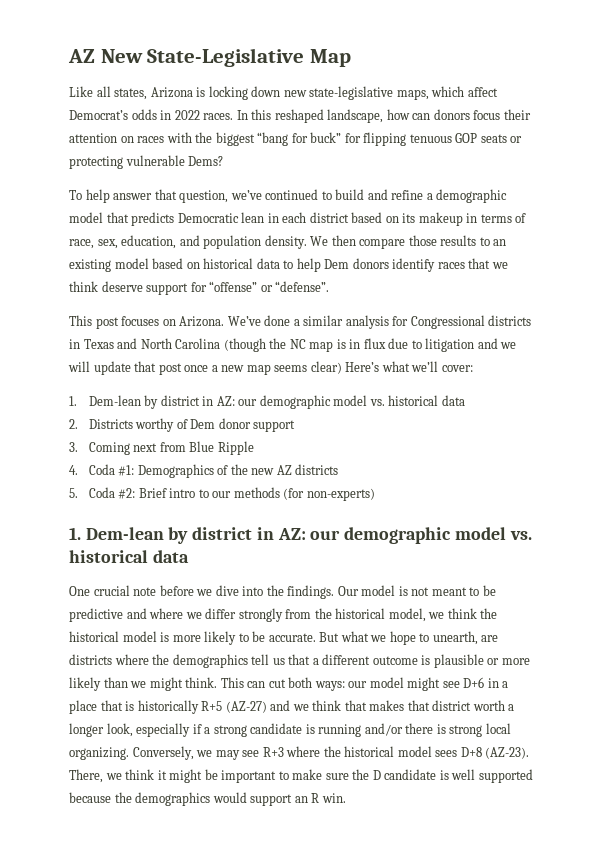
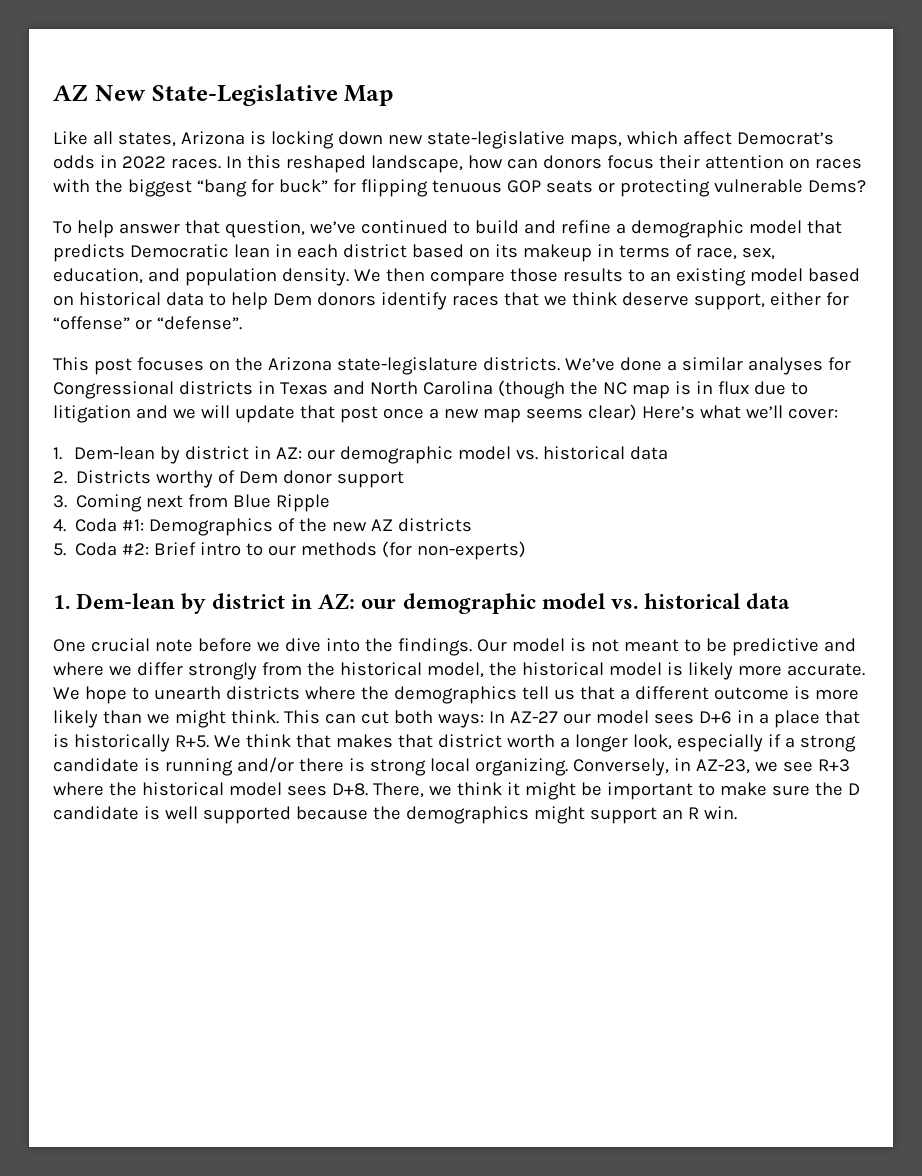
- We then compare those results to an existing model based on historical data to help Dem donors identify races that we think deserve support for “offense” or “defense”.
+ We then compare those results to an existing model based on historical data to help Dem donors identify races that we think deserve support, either for “offense” or “defense”.
- This post focuses on Arizona.
+ This post focuses on the Arizona state-legislature districts.
- We’ve done a similar analysis for Congressional districts in Texas and North Carolina (though the NC map is in flux due to litigation and we will update that post once a new map seems clear) Here’s what we’ll cover:
+ We’ve done a similar analyses for Congressional districts in Texas and North Carolina (though the NC map is in flux due to litigation and we will update that post once a new map seems clear) Here’s what we’ll cover:
- Our model is not meant to be predictive and where we differ strongly from the historical model, we think the historical model is more likely to be accurate. But what we hope to unearth, are districts where the demographics tell us that a different outcome is plausible or more likely than we might think.
+ Our model is not meant to be predictive and where we differ strongly from the historical model, the historical model is likely more accurate. We hope to unearth districts where the demographics tell us that a different outcome is more likely than we might think.
- This can cut both ways: our model might see D+6 in a place that is historically R+5 (AZ-27) and we think that makes that district worth a longer look, especially if a strong candidate is running and/or there is strong local organizing.
+ This can cut both ways: In AZ-27 our model sees D+6 in a place that is historically R+5. We think that makes that district worth a longer look, especially if a strong candidate is running and/or there is strong local organizing.
- Conversely, we may see R+3 where the historical model sees D+8 (AZ-23). There, we think it might be important to make sure the D candidate is well supported because the demographics would support an R win.
+ Conversely, in AZ-23, we see R+3 where the historical model sees D+8. There, we think it might be important to make sure the D candidate is well supported because the demographics might support an R win.

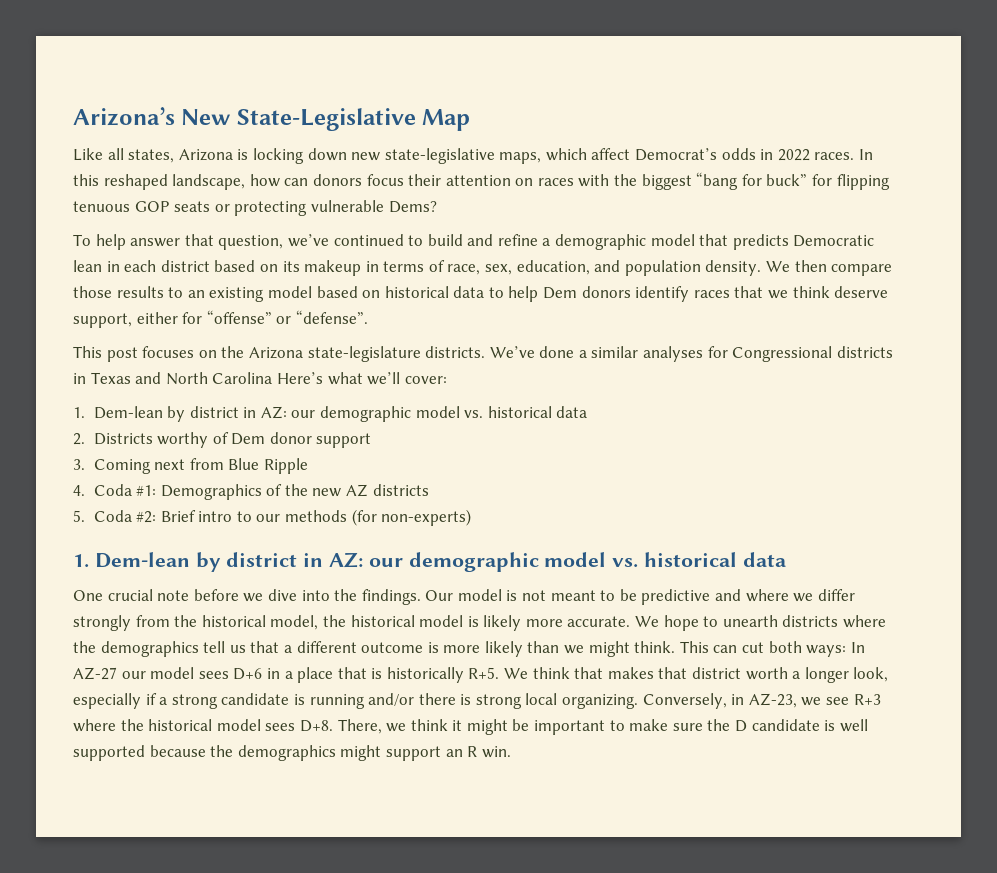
- AZ New State-Legislative Map
+ Arizona’s New State-Legislative Map
- We’ve done a similar analyses for Congressional districts in Texas and North Carolina (though the NC map is in flux due to litigation and we will update that post once a new map seems clear) Here’s what we’ll cover:
+ We’ve done a similar analyses for Congressional districts in Texas and North Carolina Here’s what we’ll cover:

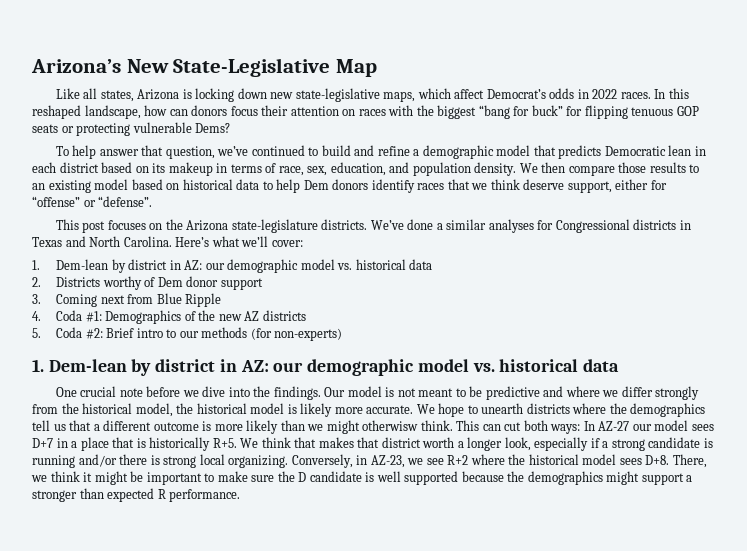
- We’ve done a similar analyses for Congressional districts in Texas and North Carolina Here’s what we’ll cover:
+ We’ve done a similar analyses for Congressional districts in Texas and North Carolina. Here’s what we’ll cover:
- We hope to unearth districts where the demographics tell us that a different outcome is more likely than we might think.
+ We hope to unearth districts where the demographics tell us that a different outcome is more likely than we might otherwisw think.
- This can cut both ways: In AZ-27 our model sees D+6 in a place that is historically R+5. We think that makes that district worth a longer look, especially if a strong candidate is running and/or there is strong local organizing.
+ This can cut both ways: In AZ-27 our model sees D+7 in a place that is historically R+5. We think that makes that district worth a longer look, especially if a strong candidate is running and/or there is strong local organizing.
- Conversely, in AZ-23, we see R+3 where the historical model sees D+8. There, we think it might be important to make sure the D candidate is well supported because the demographics might support an R win.
+ Conversely, in AZ-23, we see R+2 where the historical model sees D+8. There, we think it might be important to make sure the D candidate is well supported because the demographics might support a stronger than expected R performance.

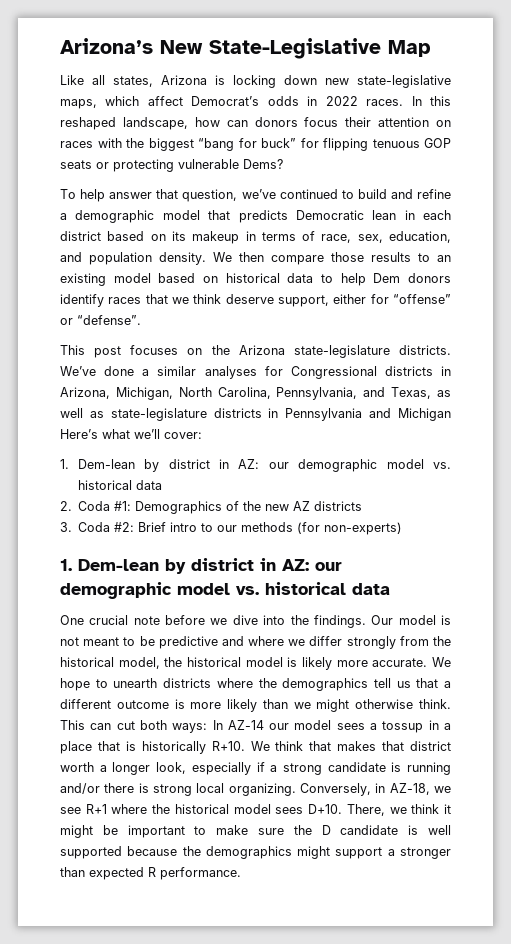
- We’ve done a similar analyses for Congressional districts in Texas and North Carolina. Here’s what we’ll cover:
+ We’ve done a similar analyses for Congressional districts in Arizona, Michigan, North Carolina, Pennsylvania, and Texas, as well as state-legislature districts in Pennsylvania and Michigan Here’s what we’ll cover:
- 2. Districts worthy of Dem donor support
- 3. Coming next from Blue Ripple
- 4. Coda #1: Demographics of the new AZ districts
+ 2. Coda #1: Demographics of the new AZ districts
- 5. Coda #2: Brief intro to our methods (for non-experts)
+ 3. Coda #2: Brief intro to our methods (for non-experts)
- We hope to unearth districts where the demographics tell us that a different outcome is more likely than we might otherwisw think.
+ We hope to unearth districts where the demographics tell us that a different outcome is more likely than we might otherwise think.
- This can cut both ways: In AZ-27 our model sees D+7 in a place that is historically R+5. We think that makes that district worth a longer look, especially if a strong candidate is running and/or there is strong local organizing.
+ This can cut both ways: In AZ-14 our model sees a tossup in a place that is historically R+10. We think that makes that district worth a longer look, especially if a strong candidate is running and/or there is strong local organizing.
- Conversely, in AZ-23, we see R+2 where the historical model sees D+8. There, we think it might be important to make sure the D candidate is well supported because the demographics might support a stronger than expected R performance.
+ Conversely, in AZ-18, we see R+1 where the historical model sees D+10. There, we think it might be important to make sure the D candidate is well supported because the demographics might support a stronger than expected R performance.

